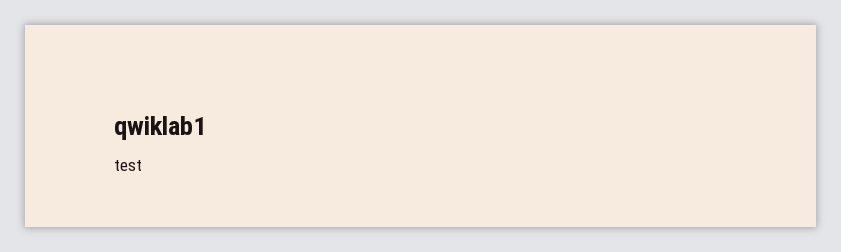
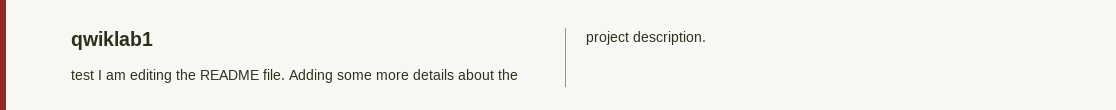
- test
+ test I am editing the README file. Adding some more details about the project description.

